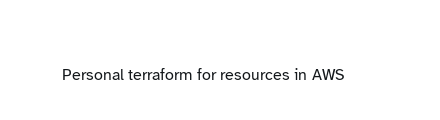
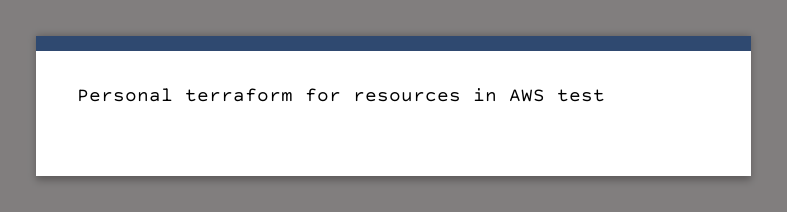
- Personal terraform for resources in AWS
+ Personal terraform for resources in AWS test

